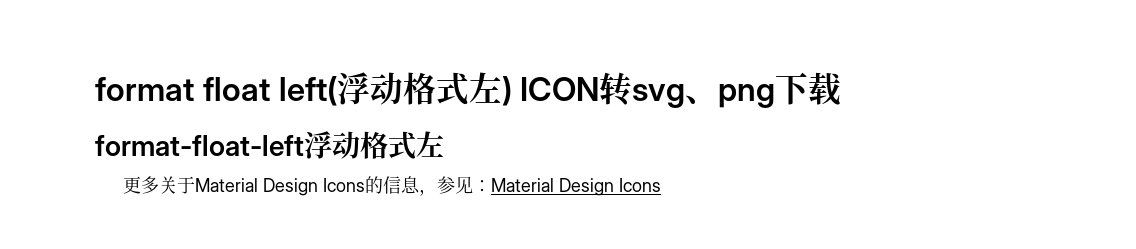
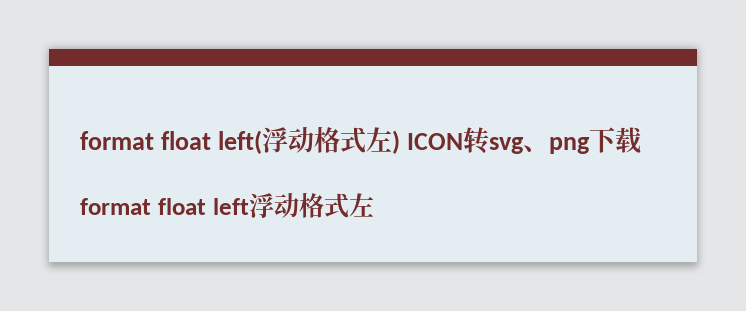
- format-float-left浮动格式左
- 更多关于Material Design Icons的信息，参见：Material Design Icons
+ format float left浮动格式左

